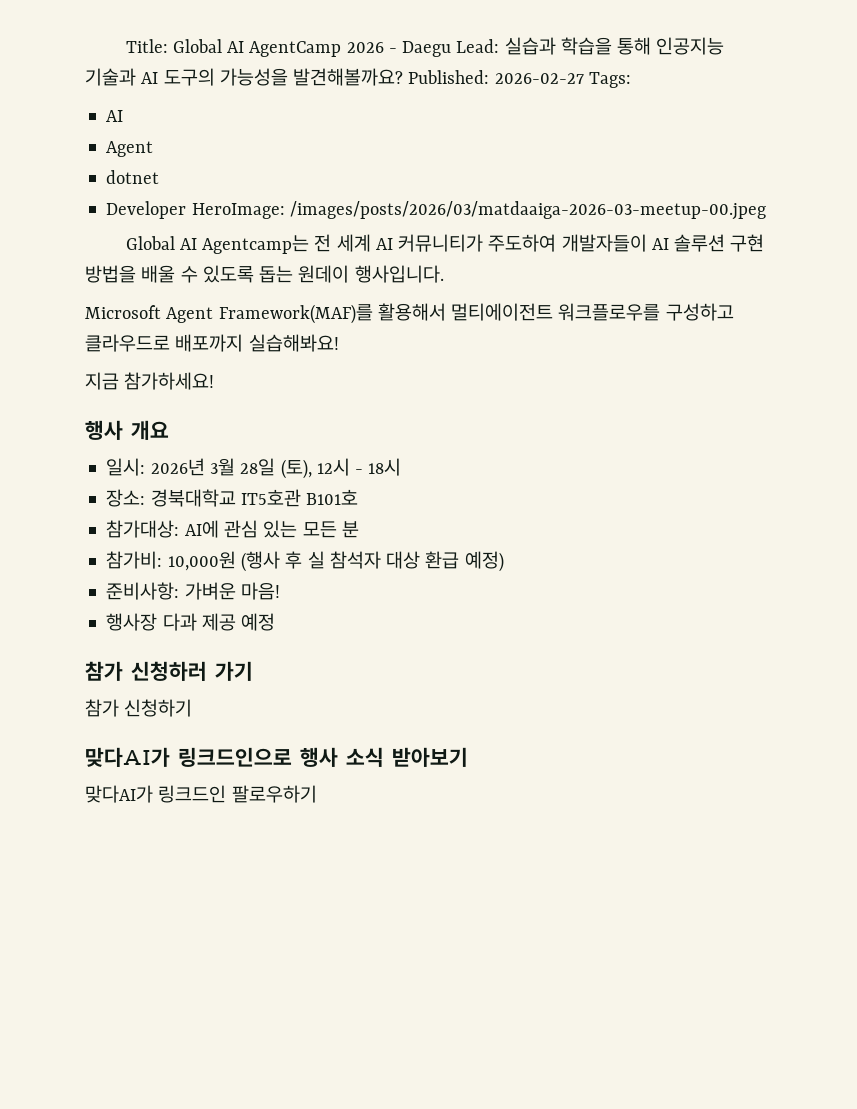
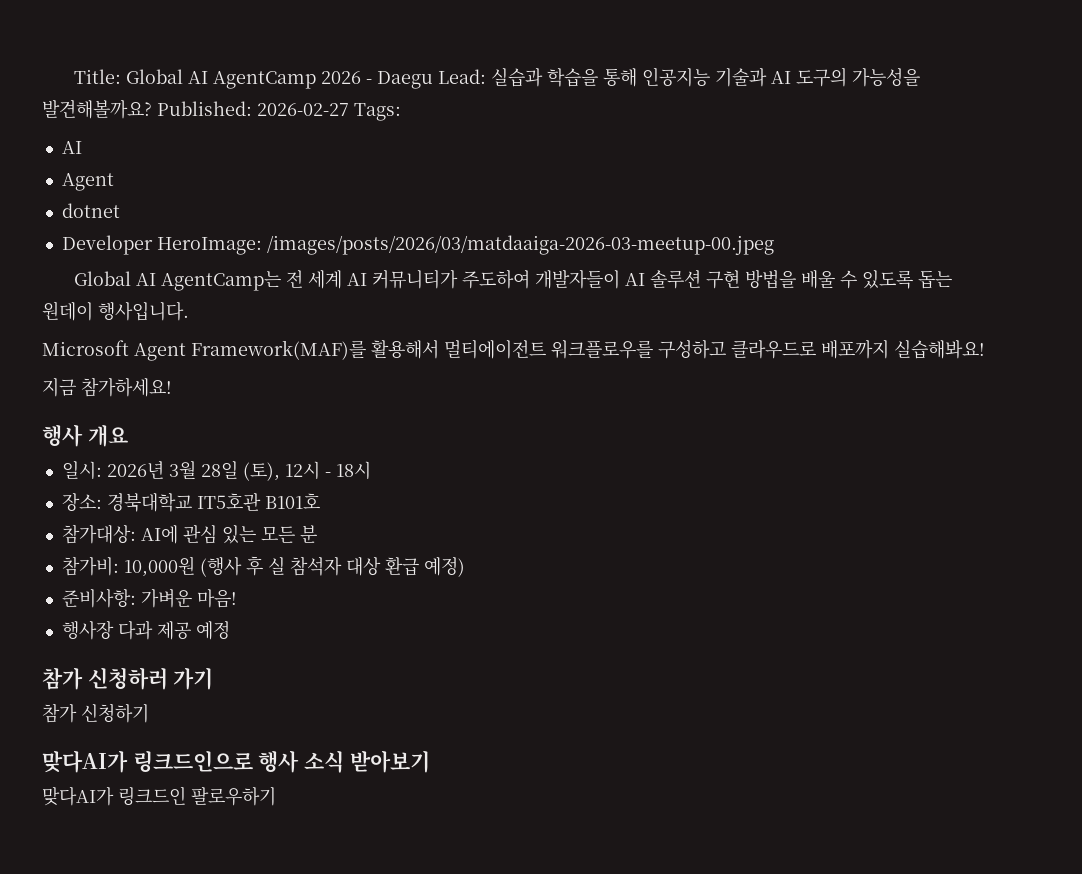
- Global AI Agentcamp는 전 세계 AI 커뮤니티가 주도하여 개발자들이 AI 솔루션 구현 방법을 배울 수 있도록 돕는 원데이 행사입니다.
+ Global AI AgentCamp는 전 세계 AI 커뮤니티가 주도하여 개발자들이 AI 솔루션 구현 방법을 배울 수 있도록 돕는 원데이 행사입니다.

